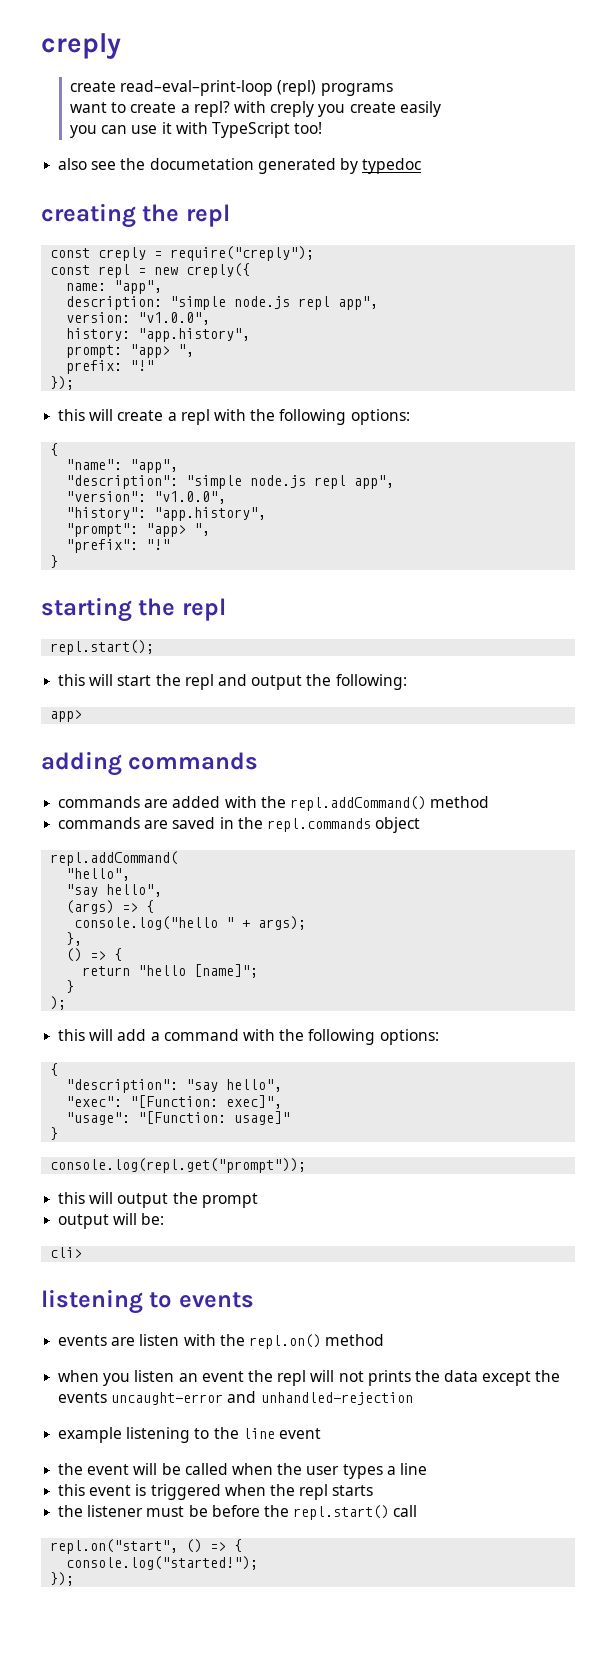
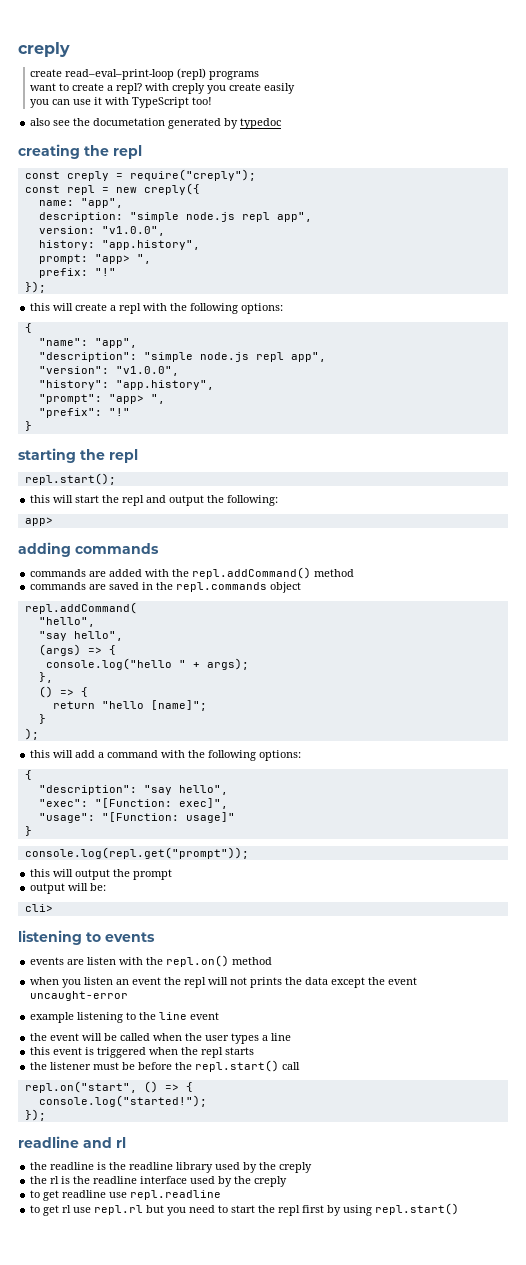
- when you listen an event the repl will not prints the data except the events uncaught-error and unhandled-rejection
+ when you listen an event the repl will not prints the data except the event uncaught-error
+ readline and rl
+ the readline is the readline library used by the creply
+ the rl is the readline interface used by the creply
+ to get readline use repl.readline
+ to get rl use repl.rl but you need to start the repl first by using repl.start()

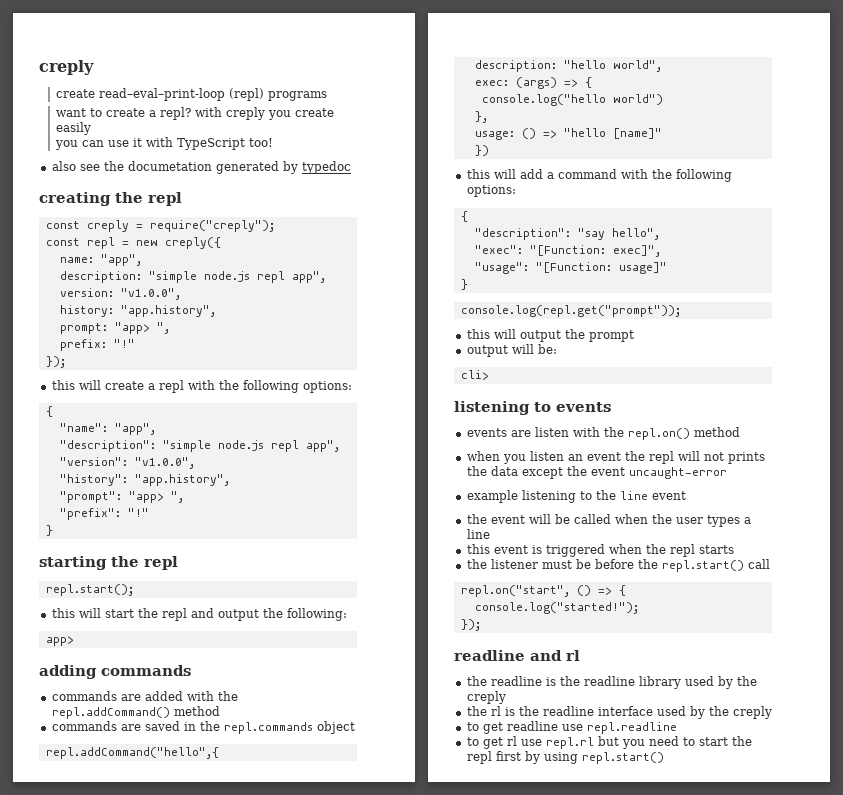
- repl.addCommand(
- "hello",
- "say hello",
- (args) => {
+ repl.addCommand("hello",{
+ description: "hello world",
+ exec: (args) => {
- console.log("hello " + args);
+ console.log("hello world")
  },
- () => {
- return "hello [name]";
- }
- );
+ usage: () => "hello [name]"
+ })

